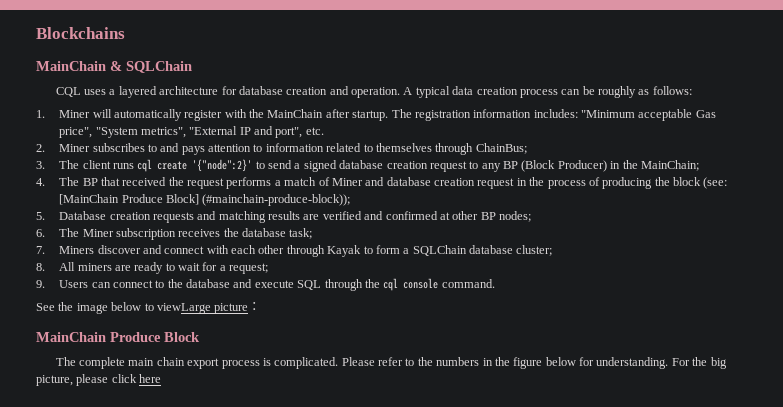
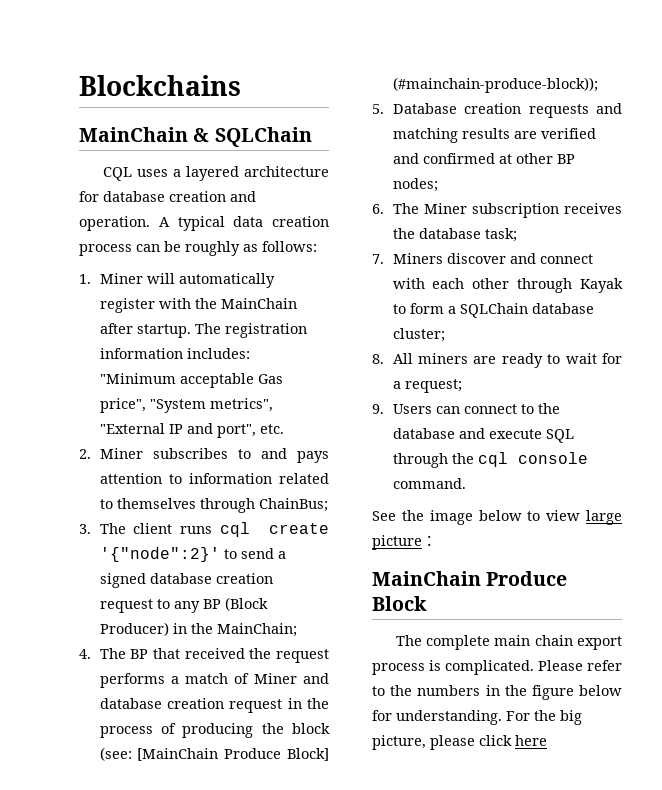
- See the image below to viewLarge picture：
+ See the image below to view large picture：

